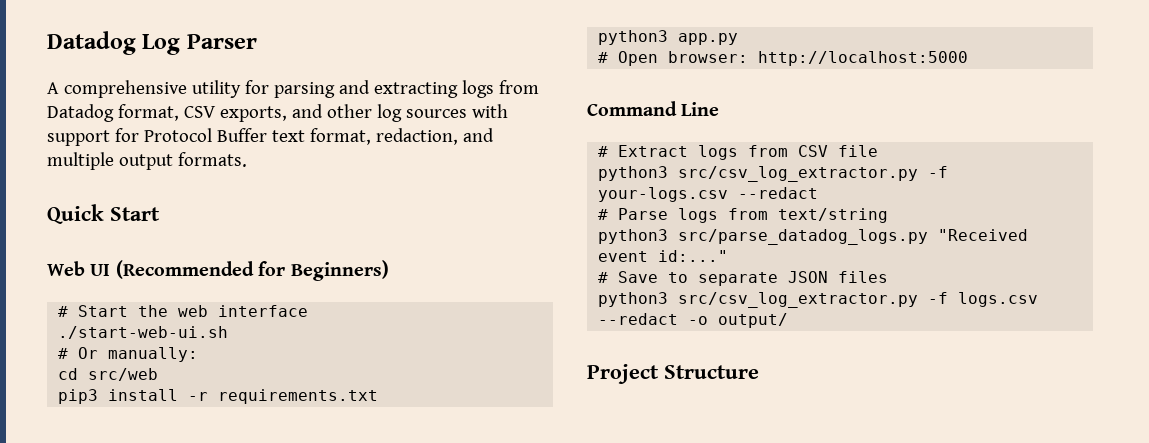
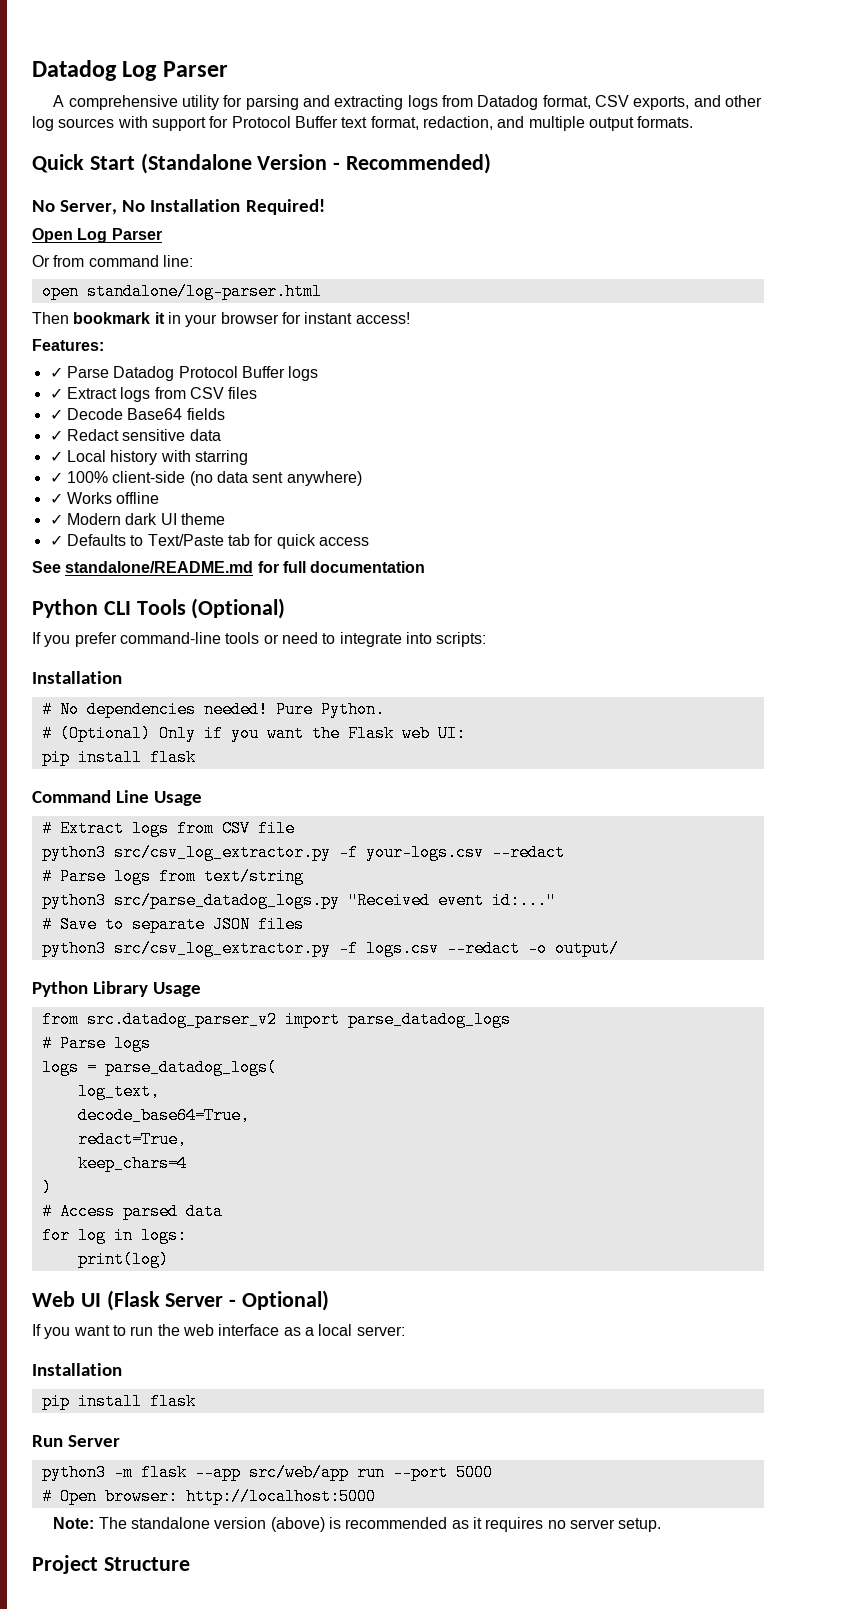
- Quick Start
- Web UI (Recommended for Beginners)
- # Start the web interface
- ./start-web-ui.sh
- # Or manually:
- cd src/web
- pip3 install -r requirements.txt
- python3 app.py
- # Open browser: http://localhost:5000
+ Quick Start (Standalone Version - Recommended)
+ No Server, No Installation Required!
+ Open Log Parser
+ Or from command line:
+ open standalone/log-parser.html
+ Then bookmark it in your browser for instant access!
+ Features:
+ ✓ Parse Datadog Protocol Buffer logs
+ ✓ Extract logs from CSV files
+ ✓ Decode Base64 fields
+ ✓ Redact sensitive data
+ ✓ Local history with starring
+ ✓ 100% client-side (no data sent anywhere)
+ ✓ Works offline
+ ✓ Modern dark UI theme
+ ✓ Defaults to Text/Paste tab for quick access
+ See standalone/README.md for full documentation
+ Python CLI Tools (Optional)
+ If you prefer command-line tools or need to integrate into scripts:
+ Installation
+ # No dependencies needed! Pure Python.
+ # (Optional) Only if you want the Flask web UI:
+ pip install flask
- Command Line
+ Command Line Usage
+ Python Library Usage
+ from src.datadog_parser_v2 import parse_datadog_logs
+ # Parse logs
+ logs = parse_datadog_logs(
+ log_text,
+ decode_base64=True,
+ redact=True,
+ keep_chars=4
+ )
+ # Access parsed data
+ for log in logs:
+ print(log)
+ Web UI (Flask Server - Optional)
+ If you want to run the web interface as a local server:
+ Installation
+ pip install flask
+ Run Server
+ python3 -m flask --app src/web/app run --port 5000
+ # Open browser: http://localhost:5000
+ Note: The standalone version (above) is recommended as it requires no server setup.

